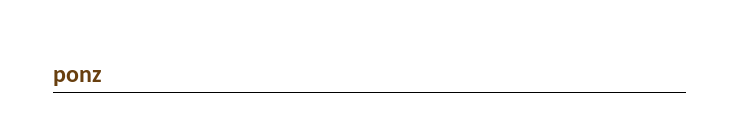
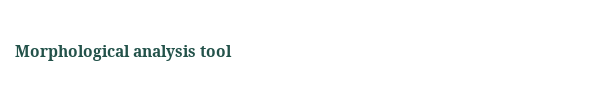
- ponz
+ Morphological analysis tool

